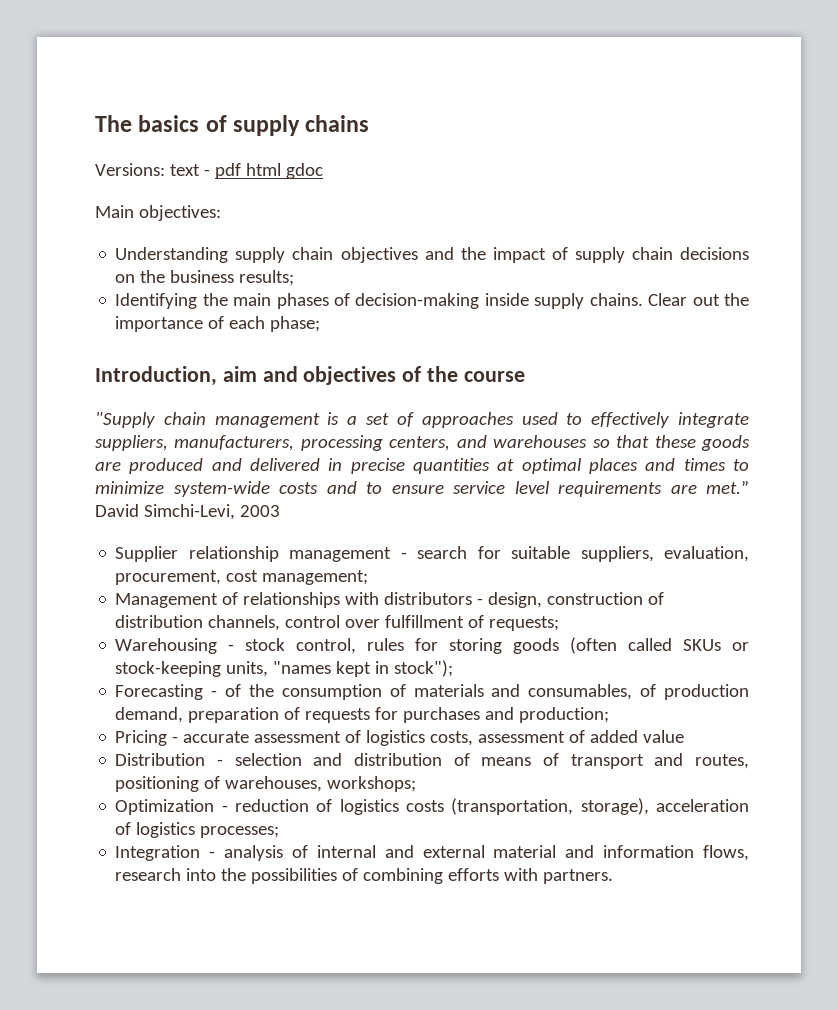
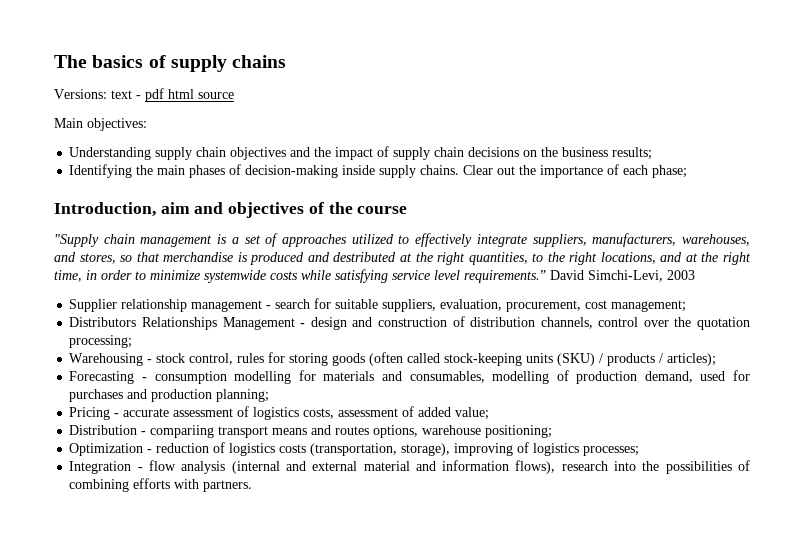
- Versions: text - pdf html gdoc
+ Versions: text - pdf html source
- "Supply chain management is a set of approaches used to effectively integrate suppliers, manufacturers, processing centers, and warehouses so that these goods are produced and delivered in precise quantities at optimal places and times to minimize system-wide costs and to ensure service level requirements are met.”
+ "Supply chain management is a set of approaches utilized to effectively integrate suppliers, manufacturers, warehouses, and stores, so that merchandise is produced and destributed at the right quantities, to the right locations, and at the right time, in order to minimize systemwide costs while satisfying service level requirements.”
- Management of relationships with distributors - design, construction of distribution channels, control over fulfillment of requests;
+ Distributors Relationships Management - design and construction of distribution channels, control over the quotation processing;
- Warehousing - stock control, rules for storing goods (often called SKUs or stock-keeping units, "names kept in stock");
- Forecasting - of the consumption of materials and consumables, of production demand, preparation of requests for purchases and production;
+ Warehousing - stock control, rules for storing goods (often called stock-keeping units (SKU) / products / articles);
+ Forecasting - consumption modelling for materials and consumables, modelling of production demand, used for purchases and production planning;
- Pricing - accurate assessment of logistics costs, assessment of added value
+ Pricing - accurate assessment of logistics costs, assessment of added value;
- Distribution - selection and distribution of means of transport and routes, positioning of warehouses, workshops;
+ Distribution - compariing transport means and routes options, warehouse positioning;
- Optimization - reduction of logistics costs (transportation, storage), acceleration of logistics processes;
+ Optimization - reduction of logistics costs (transportation, storage), improving of logistics processes;
- Integration - analysis of internal and external material and information flows, research into the possibilities of combining efforts with partners.
+ Integration - flow analysis (internal and external material and information flows), research into the possibilities of combining efforts with partners.

